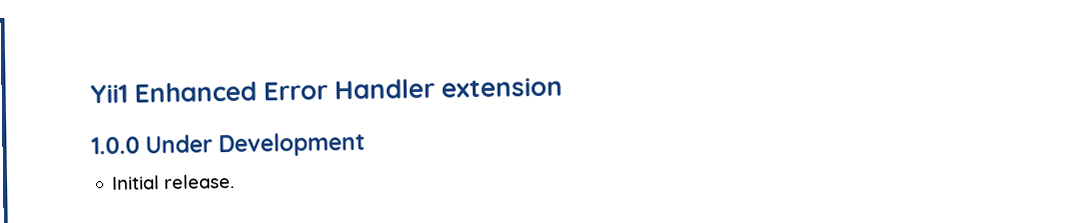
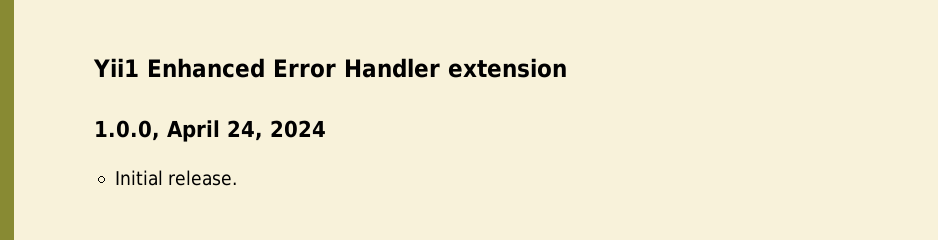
- 1.0.0 Under Development
+ 1.0.0, April 24, 2024

